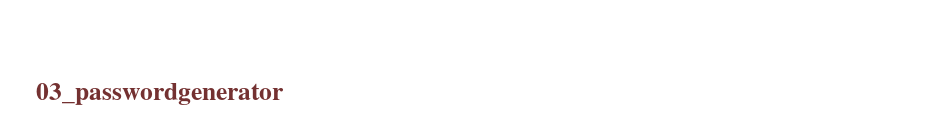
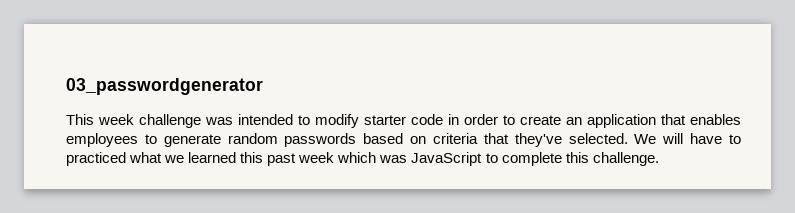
+ This week challenge was intended to modify starter code in order to create an application that enables employees to generate random passwords based on criteria that they've selected. We will have to practiced what we learned this past week which was JavaScript to complete this challenge.

